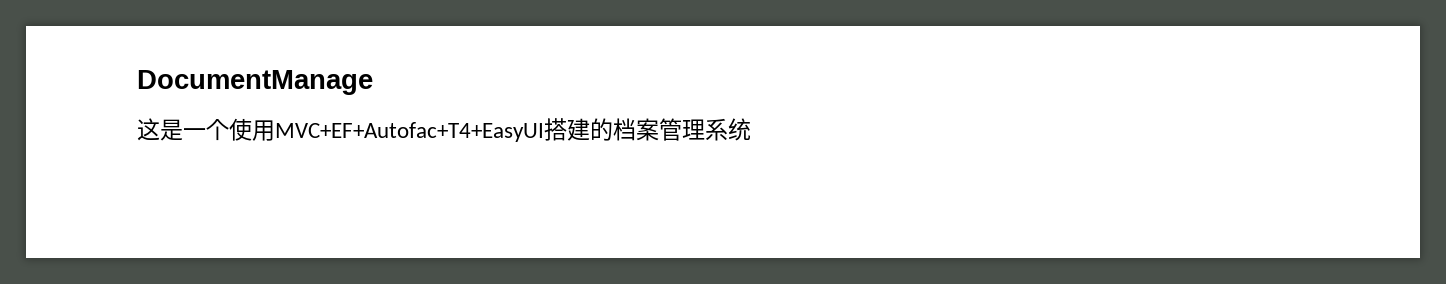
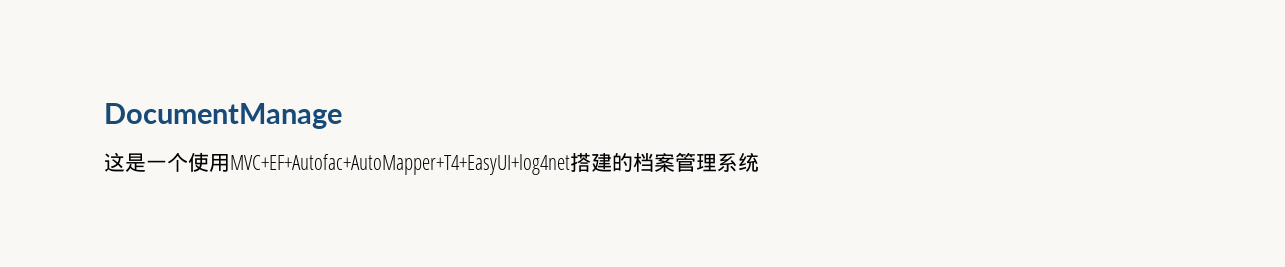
- 这是一个使用MVC+EF+Autofac+T4+EasyUI搭建的档案管理系统
+ 这是一个使用MVC+EF+Autofac+AutoMapper+T4+EasyUI+log4net搭建的档案管理系统

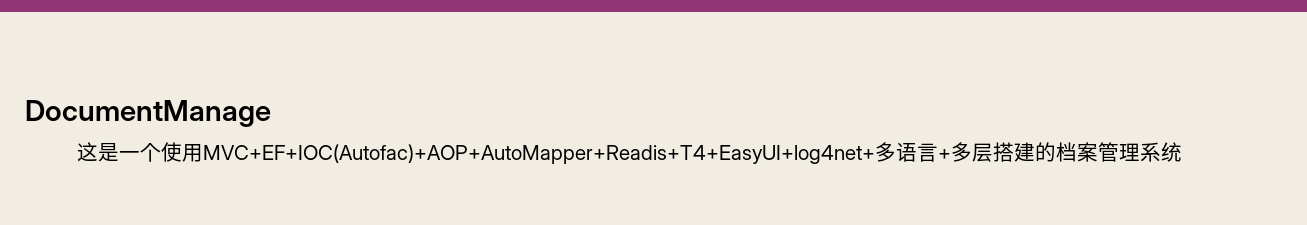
- 这是一个使用MVC+EF+Autofac+AutoMapper+T4+EasyUI+log4net搭建的档案管理系统
+ 这是一个使用MVC+EF+IOC(Autofac)+AOP+AutoMapper+Readis+T4+EasyUI+log4net+多语言+多层搭建的档案管理系统

